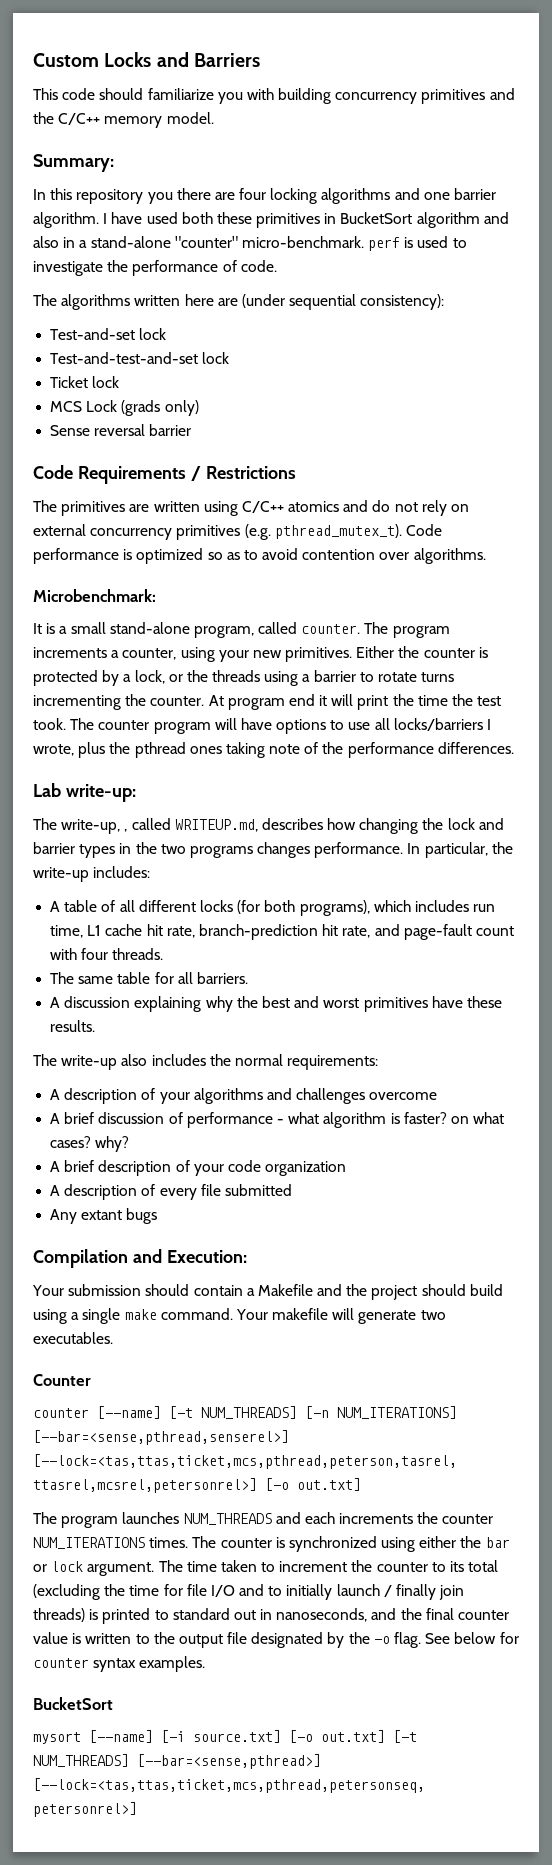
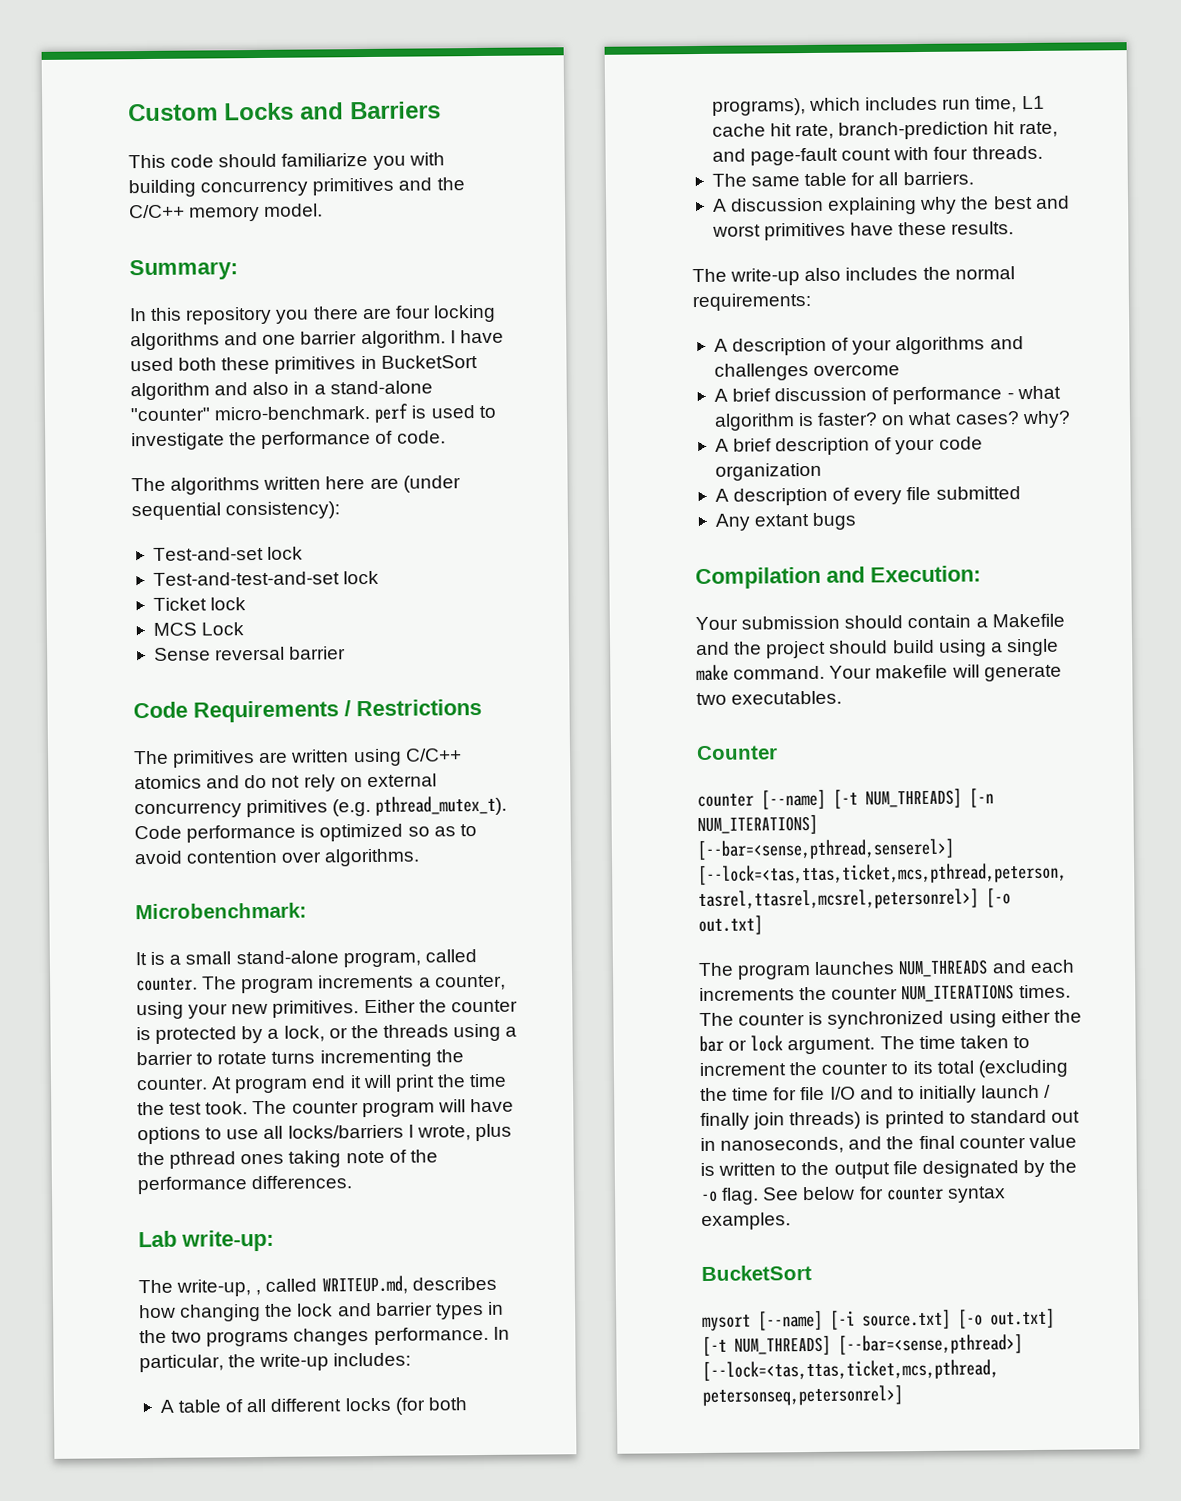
- MCS Lock (grads only)
+ MCS Lock

